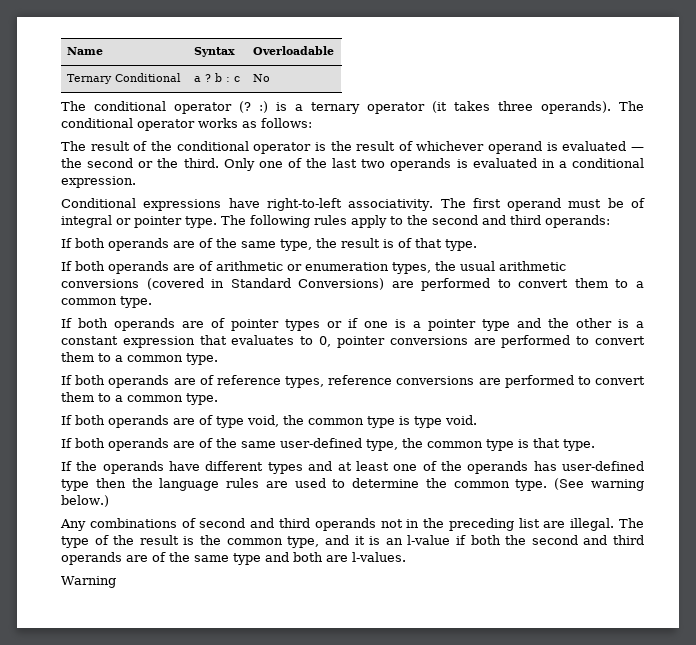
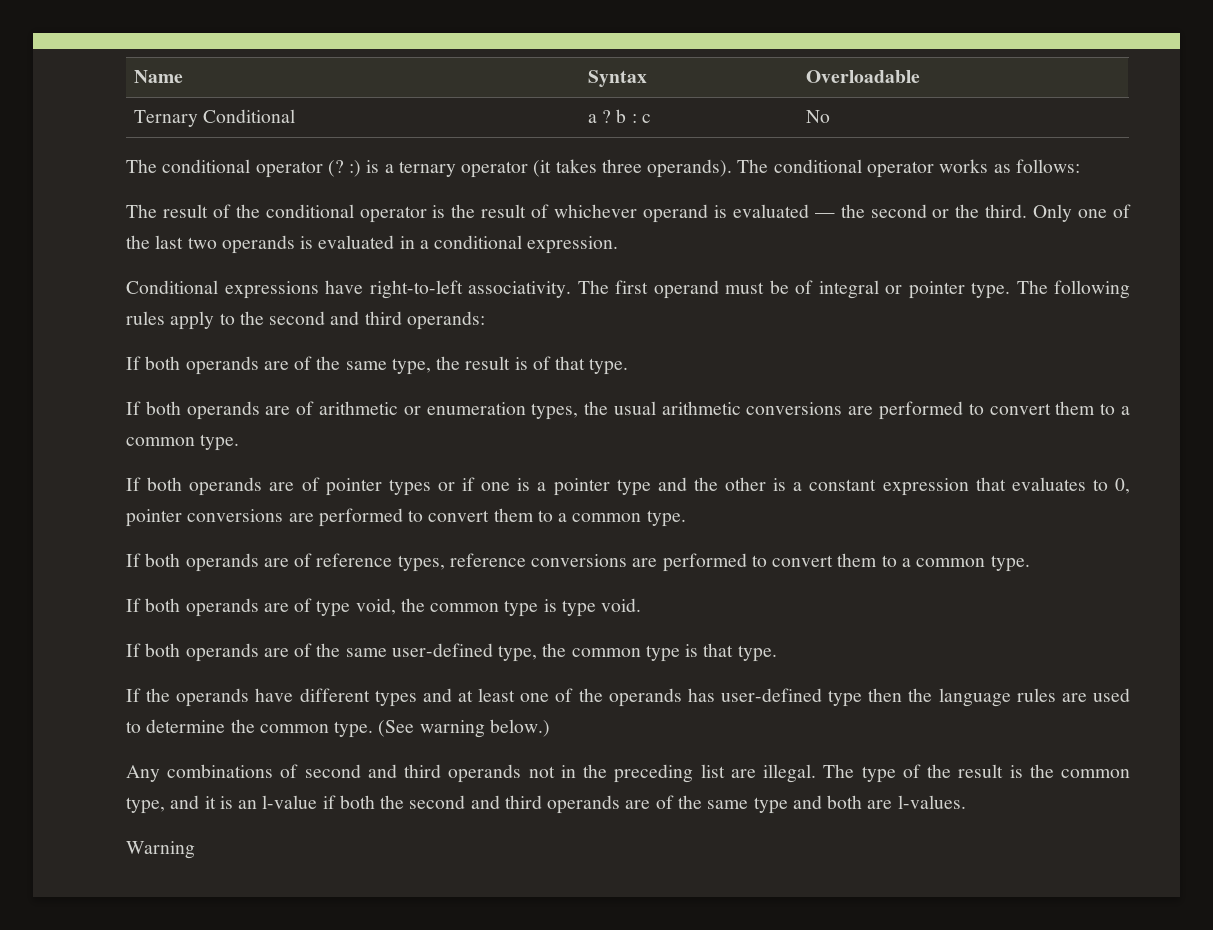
- If both operands are of arithmetic or enumeration types, the usual arithmetic conversions (covered in Standard Conversions) are performed to convert them to a common type.
+ If both operands are of arithmetic or enumeration types, the usual arithmetic conversions are performed to convert them to a common type.

